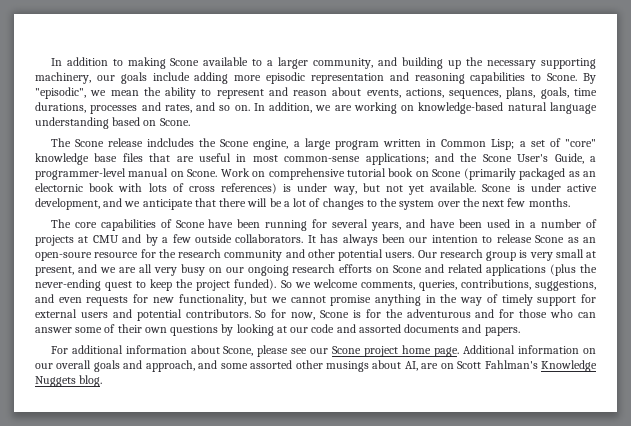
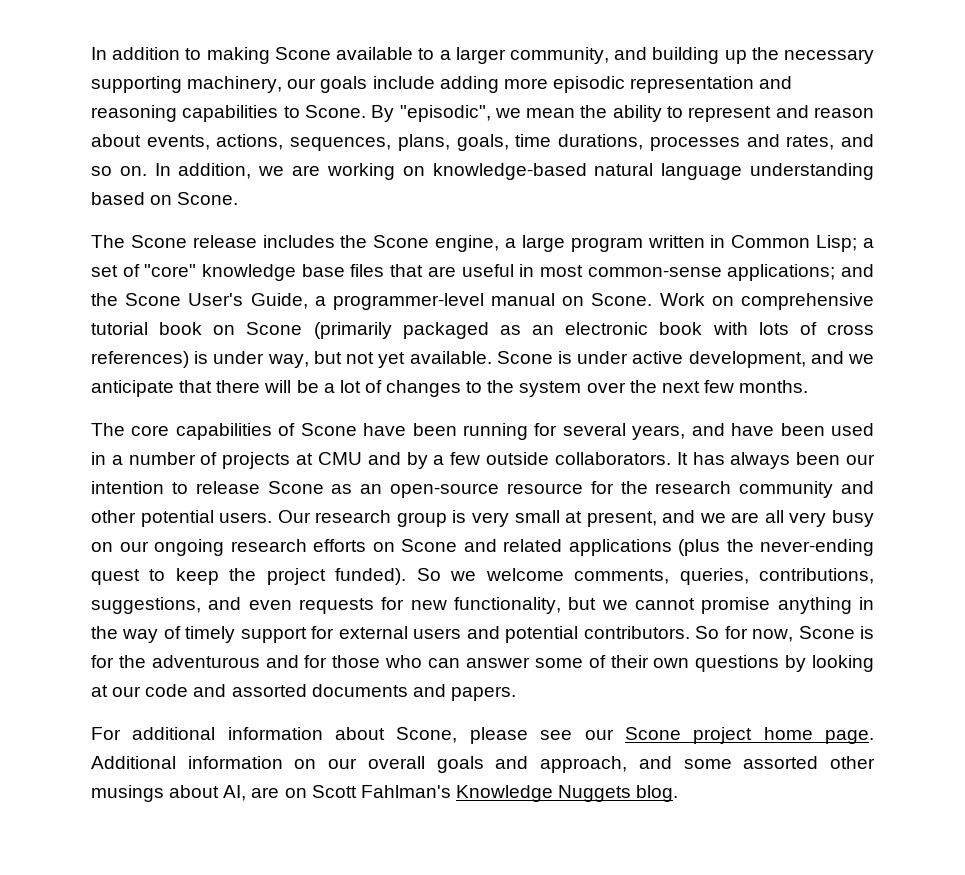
- The Scone release indcludes the Scone engine, a large program written in Common Lisp; a set of "core" knowledge base files that are useful in most common-sense applications; and the Scone User's Guide, a programmer-level manual on Scone.
+ The Scone release includes the Scone engine, a large program written in Common Lisp; a set of "core" knowledge base files that are useful in most common-sense applications; and the Scone User's Guide, a programmer-level manual on Scone.
- Work on comprehensive tutorial book on Scone (primarily packaged as an electornic book with lots of cross references) is under way, but not yet available.
+ Work on comprehensive tutorial book on Scone (primarily packaged as an electronic book with lots of cross references) is under way, but not yet available.
- It has always been our intention to release Scone as an open-soure resource for the research community and other potential users.
+ It has always been our intention to release Scone as an open-source resource for the research community and other potential users.

